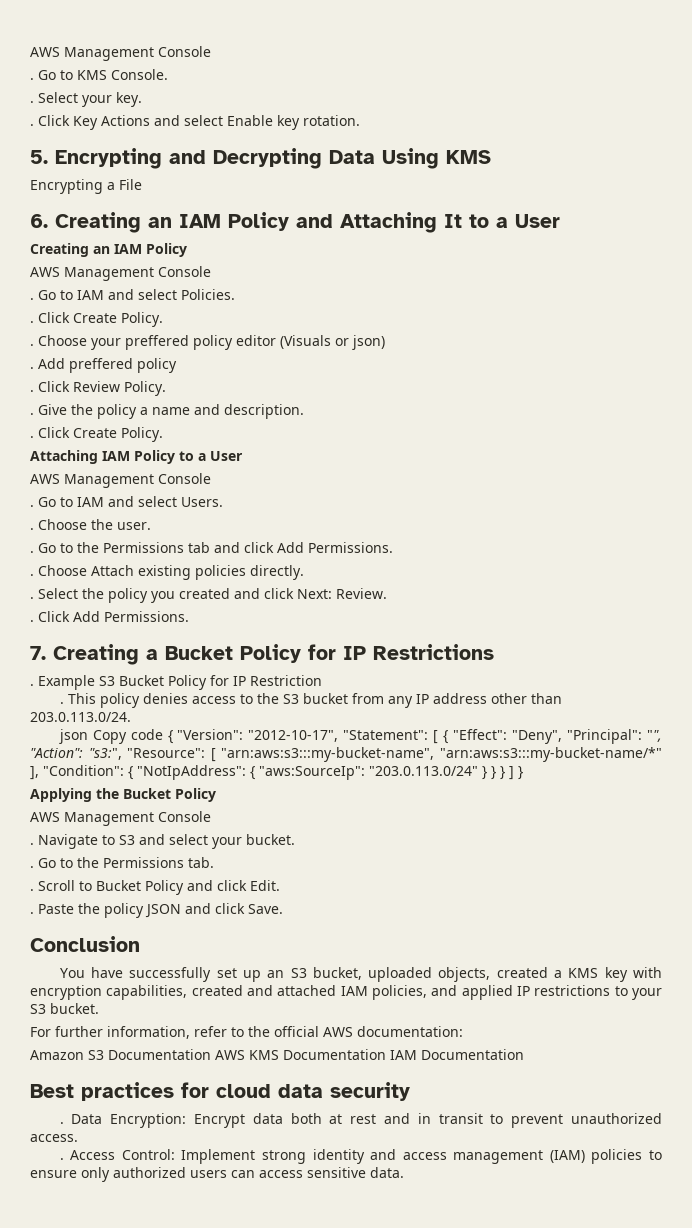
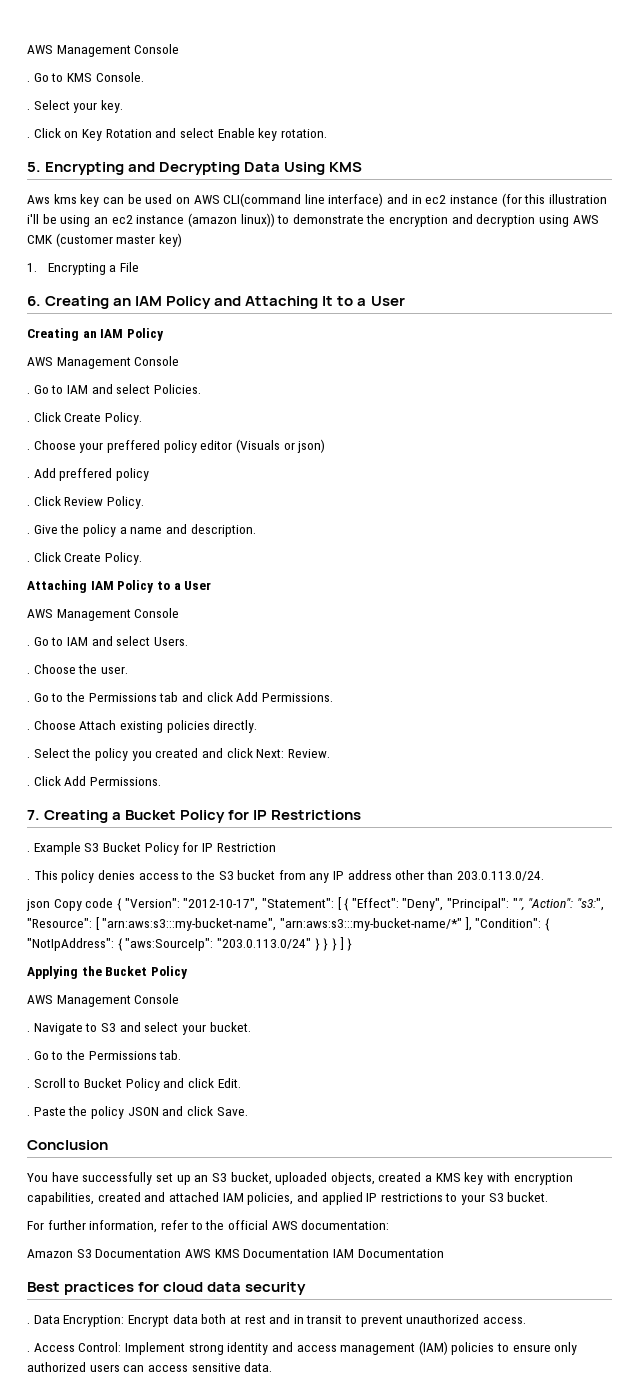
- Click Key Actions and select Enable key rotation.
+ Click on Key Rotation and select Enable key rotation.
- Encrypting a File
+ Aws kms key can be used on AWS CLI(command line interface) and in ec2 instance (for this illustration i'll be using an ec2 instance (amazon linux)) to demonstrate the encryption and decryption using AWS CMK (customer master key)
+ 1. Encrypting a File

